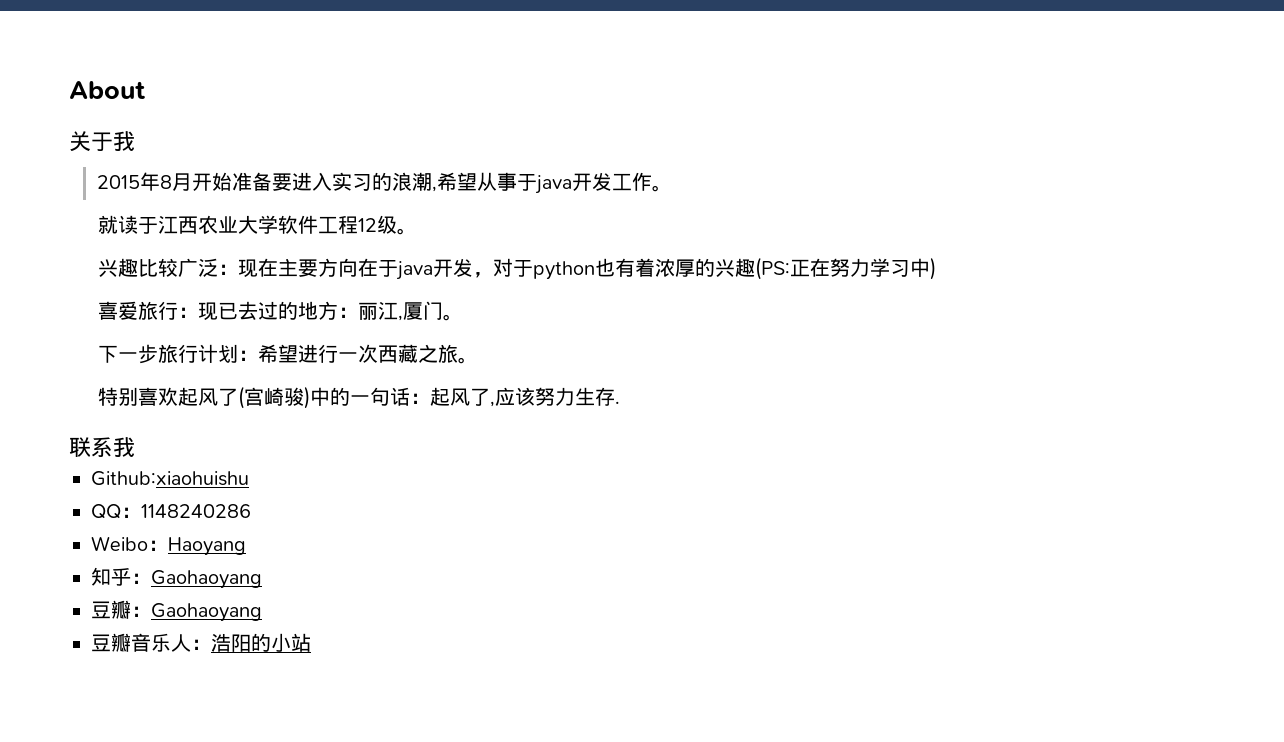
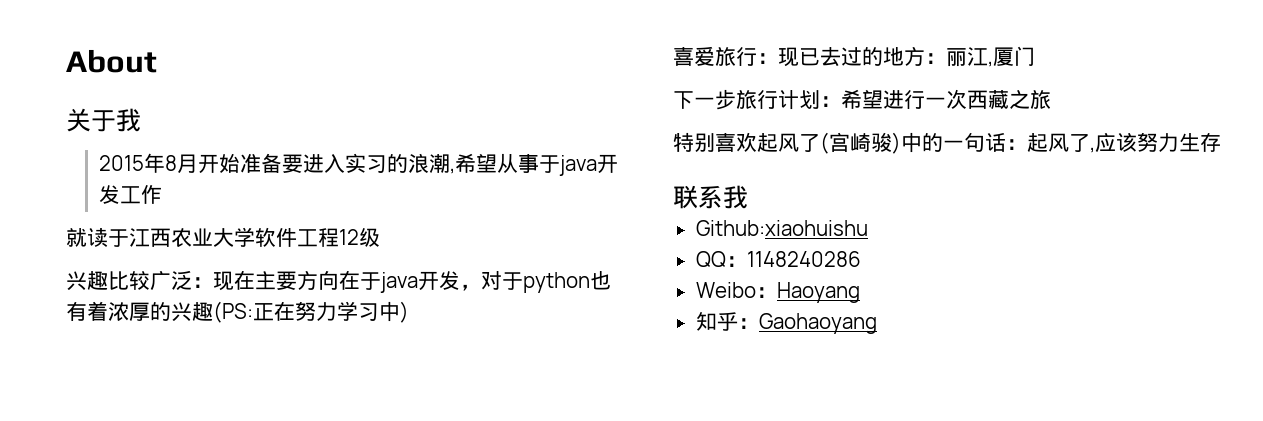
- 2015年8月开始准备要进入实习的浪潮,希望从事于java开发工作。
+ 2015年8月开始准备要进入实习的浪潮,希望从事于java开发工作
- 就读于江西农业大学软件工程12级。
+ 就读于江西农业大学软件工程12级
- 喜爱旅行：现已去过的地方：丽江,厦门。
+ 喜爱旅行：现已去过的地方：丽江,厦门
- 下一步旅行计划：希望进行一次西藏之旅。
+ 下一步旅行计划：希望进行一次西藏之旅
- 特别喜欢起风了(宫崎骏)中的一句话：起风了,应该努力生存.
+ 特别喜欢起风了(宫崎骏)中的一句话：起风了,应该努力生存
- 豆瓣：Gaohaoyang
- 豆瓣音乐人：浩阳的小站

